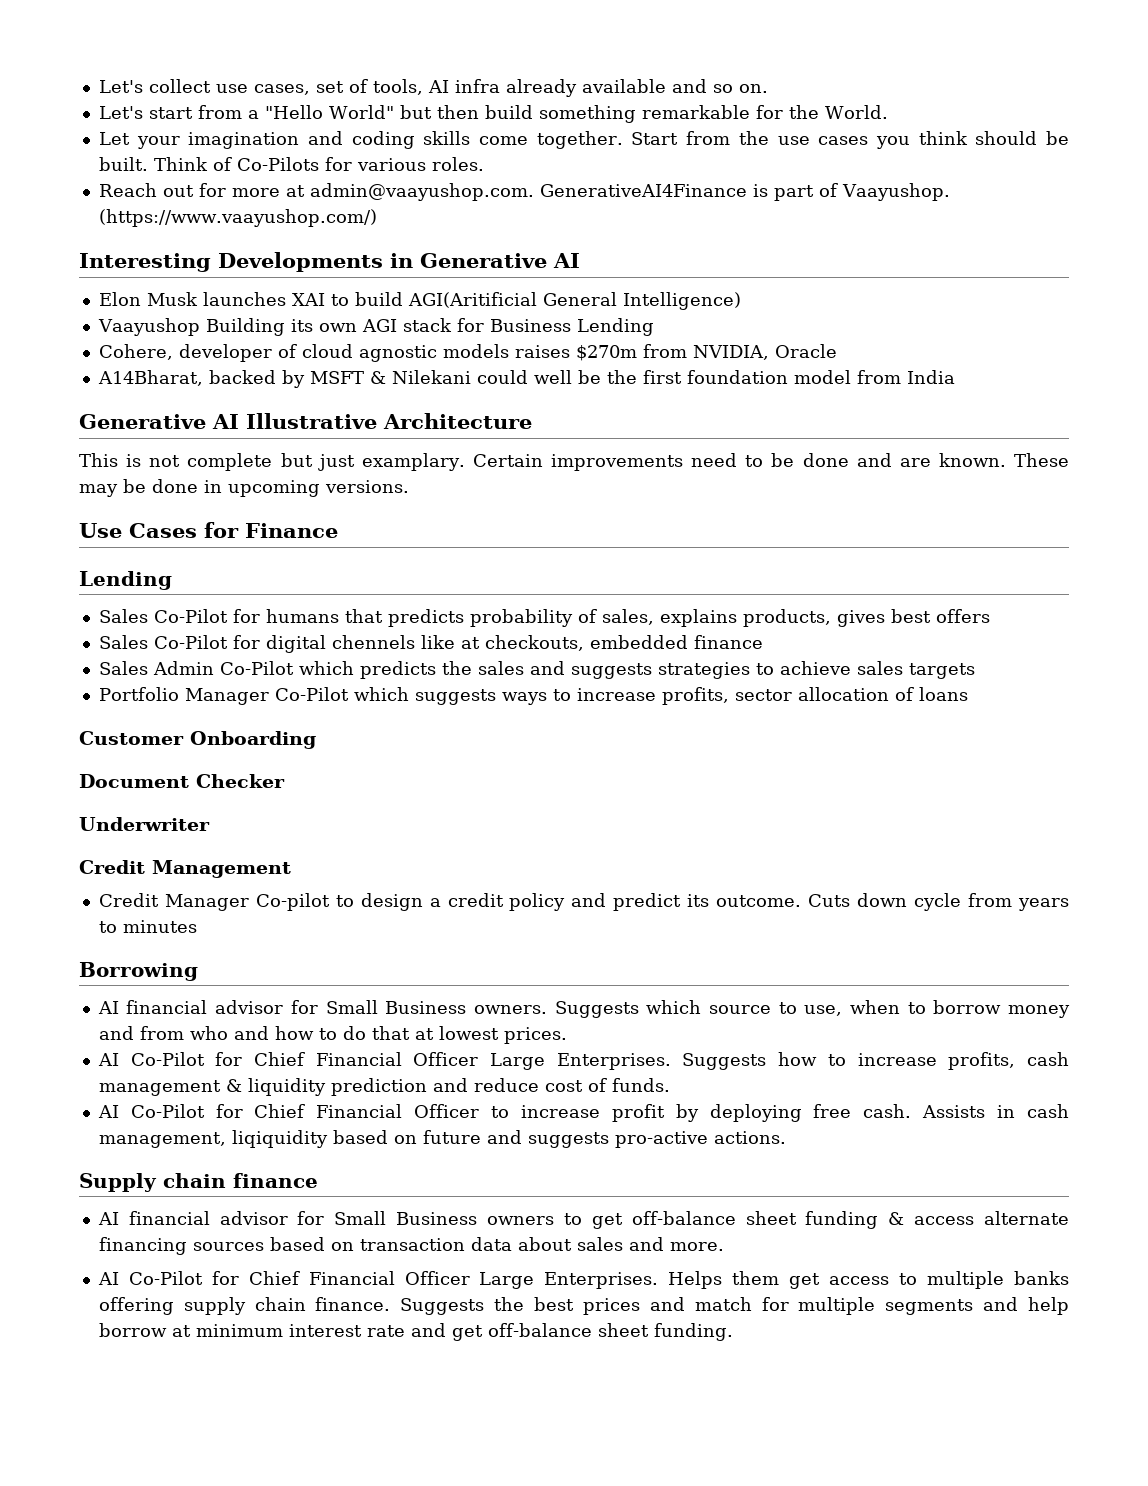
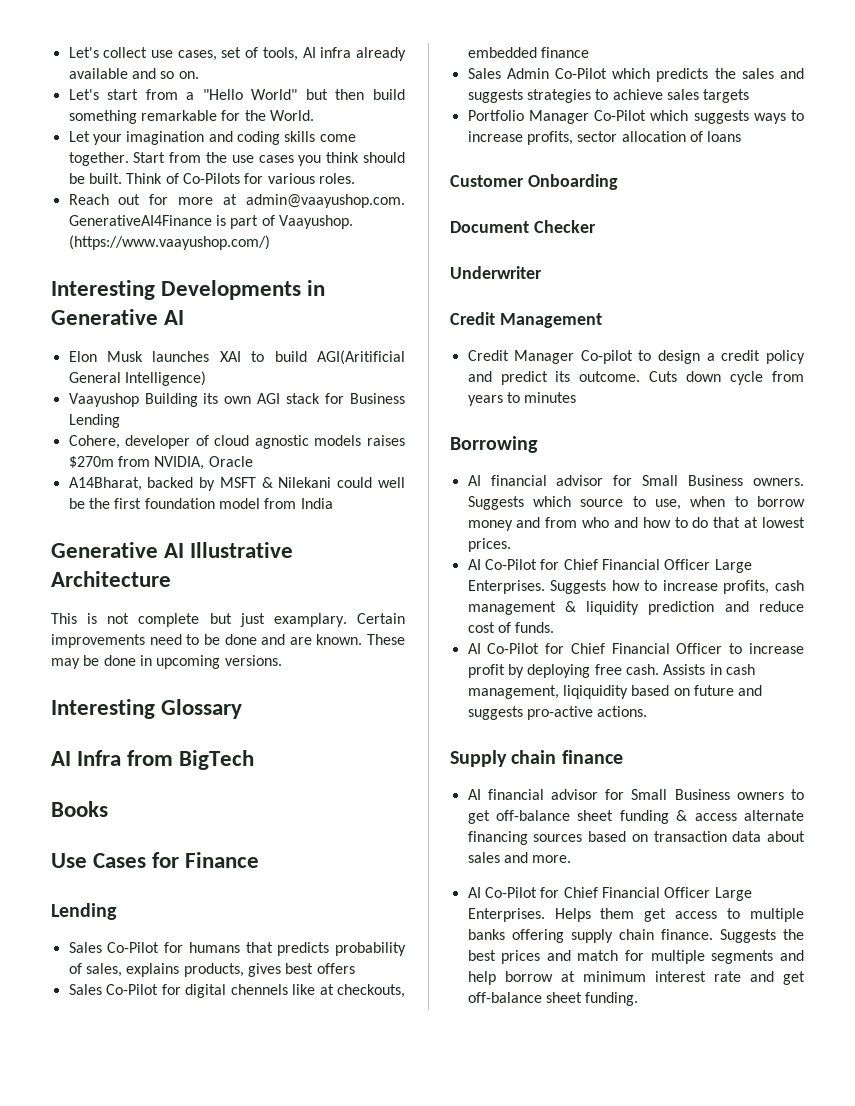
+ Interesting Glossary
+ AI Infra from BigTech
+ Books

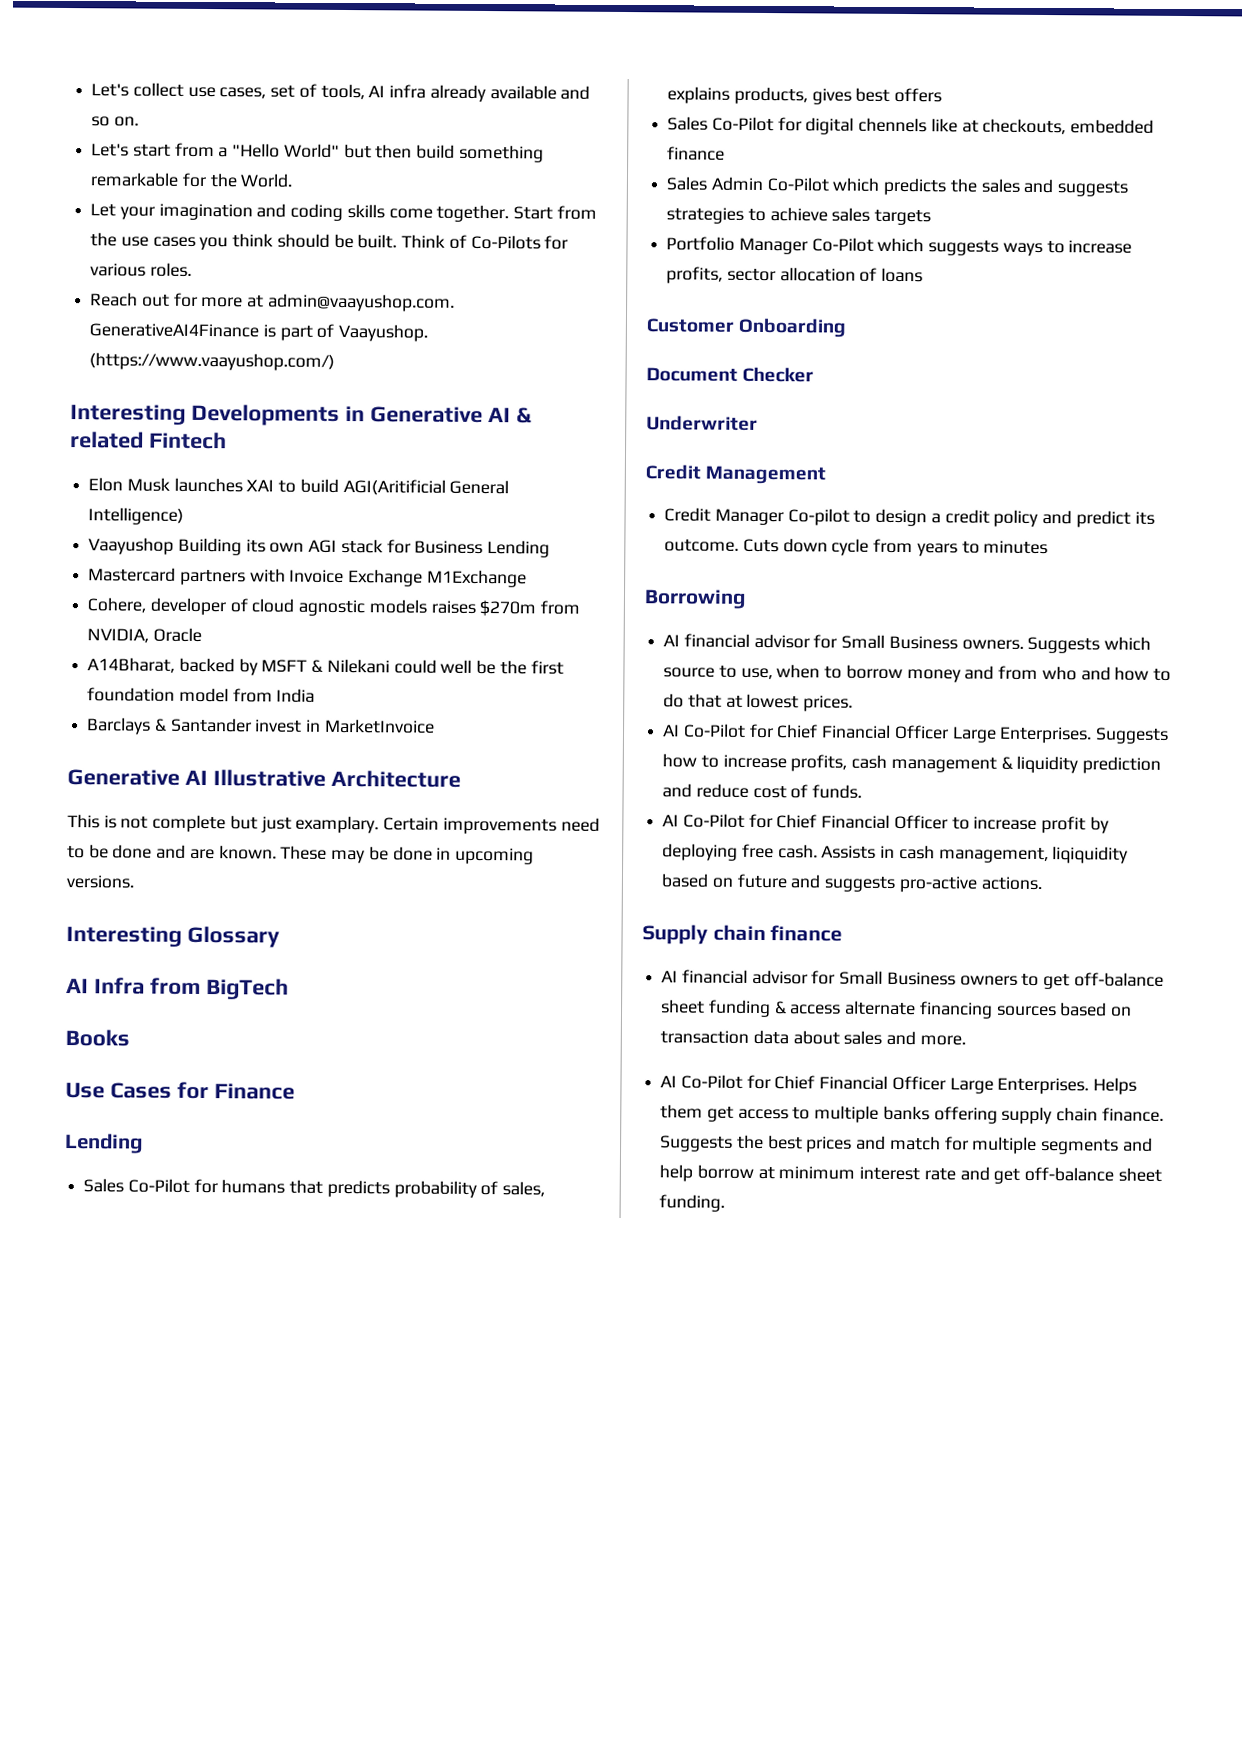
- Interesting Developments in Generative AI
+ Interesting Developments in Generative AI & related Fintech
+ Mastercard partners with Invoice Exchange M1Exchange
+ Barclays & Santander invest in MarketInvoice

